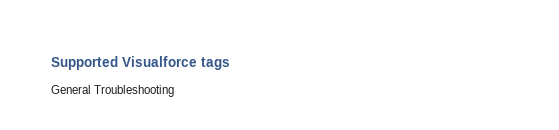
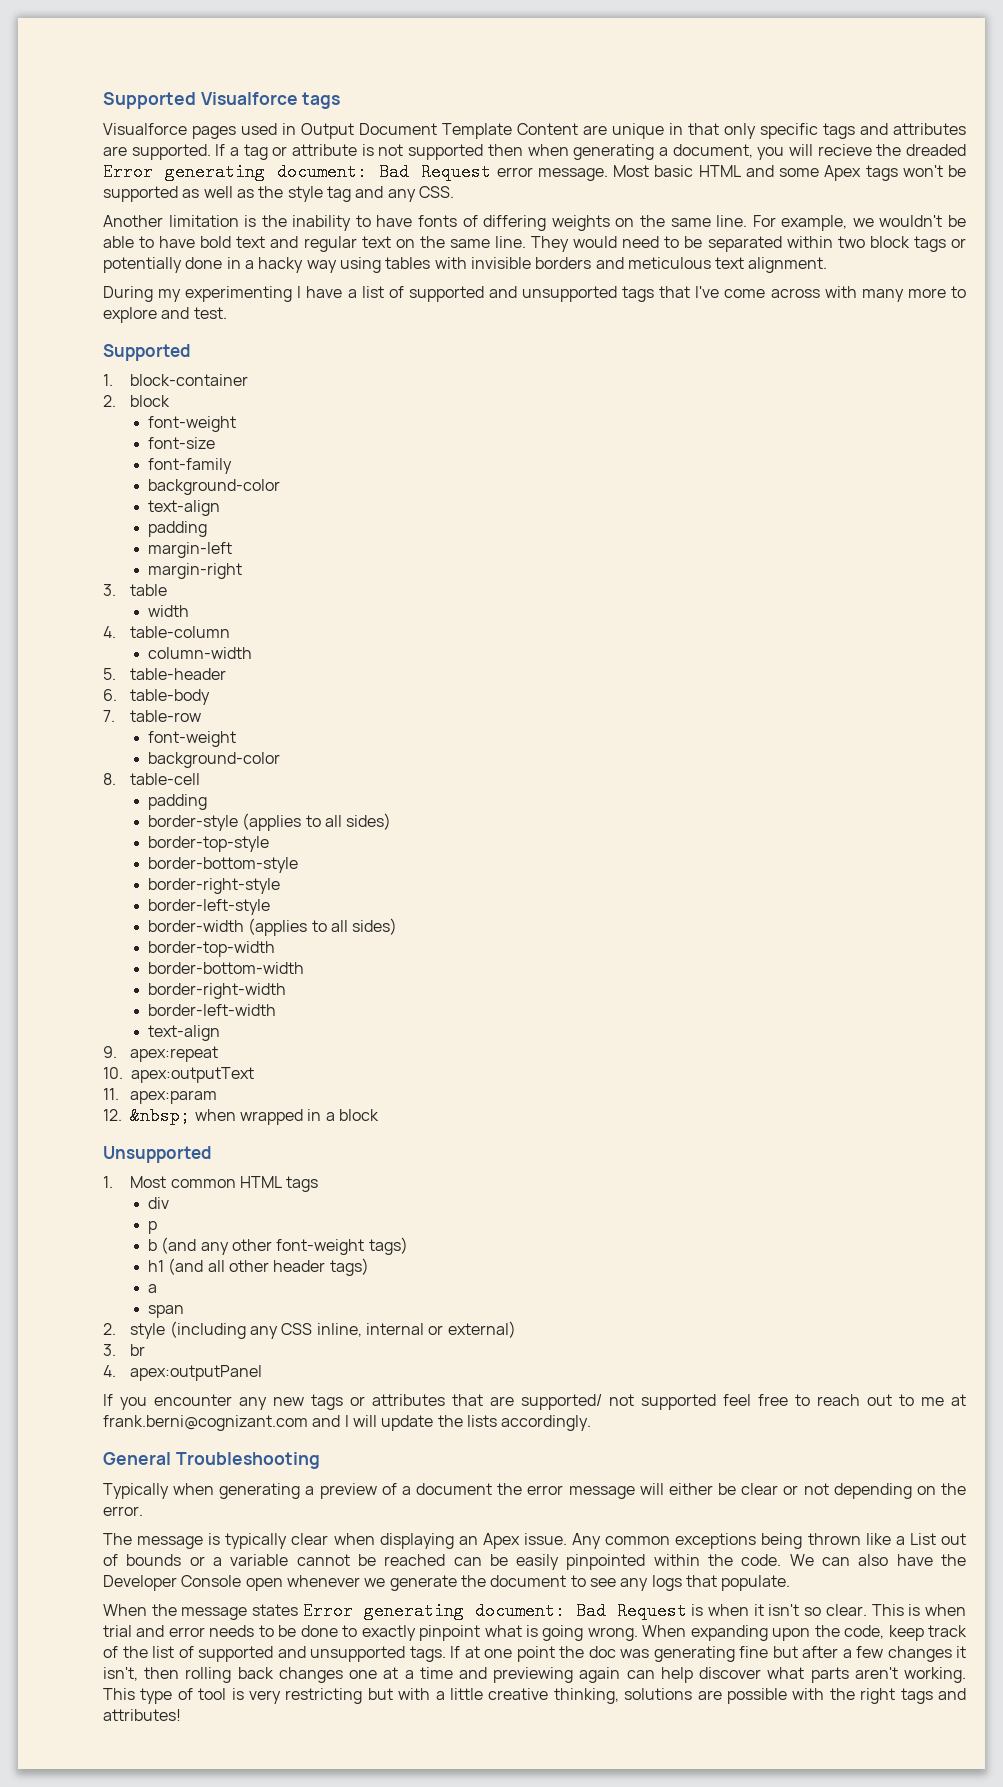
+ Visualforce pages used in Output Document Template Content are unique in that only specific tags and attributes are supported. If a tag or attribute is not supported then when generating a document, you will recieve the dreaded Error generating document: Bad Request error message. Most basic HTML and some Apex tags won't be supported as well as the style tag and any CSS.
+ Another limitation is the inability to have fonts of differing weights on the same line. For example, we wouldn't be able to have bold text and regular text on the same line. They would need to be separated within two block tags or potentially done in a hacky way using tables with invisible borders and meticulous text alignment.
+ During my experimenting I have a list of supported and unsupported tags that I've come across with many more to explore and test.
+ Supported
+ 1. block-container
+ 2. block
+ font-weight
+ font-size
+ font-family
+ background-color
+ text-align
+ padding
+ margin-left
+ margin-right
+ 3. table
+ width
+ 4. table-column
+ column-width
+ 5. table-header
+ 6. table-body
+ 7. table-row
+ font-weight
+ background-color
+ 8. table-cell
+ padding
+ border-style (applies to all sides)
+ border-top-style
+ border-bottom-style
+ border-right-style
+ border-left-style
+ border-width (applies to all sides)
+ border-top-width
+ border-bottom-width
+ border-right-width
+ border-left-width
+ text-align
+ 9. apex:repeat
+ 10. apex:outputText
+ 11. apex:param
+ 12. &nbsp; when wrapped in a block
+ Unsupported
+ 1. Most common HTML tags
+ div
+ p
+ b (and any other font-weight tags)
+ h1 (and all other header tags)
+ a
+ span
+ 2. style (including any CSS inline, internal or external)
+ 3. br
+ 4. apex:outputPanel
+ If you encounter any new tags or attributes that are supported/ not supported feel free to reach out to me at frank.berni@cognizant.com and I will update the lists accordingly.
  General Troubleshooting
+ Typically when generating a preview of a document the error message will either be clear or not depending on the error.
+ The message is typically clear when displaying an Apex issue. Any common exceptions being thrown like a List out of bounds or a variable cannot be reached can be easily pinpointed within the code. We can also have the Developer Console open whenever we generate the document to see any logs that populate.
+ When the message states Error generating document: Bad Request is when it isn't so clear. This is when trial and error needs to be done to exactly pinpoint what is going wrong. When expanding upon the code, keep track of the list of supported and unsupported tags. If at one point the doc was generating fine but after a few changes it isn't, then rolling back changes one at a time and previewing again can help discover what parts aren't working. This type of tool is very restricting but with a little creative thinking, solutions are possible with the right tags and attributes!

